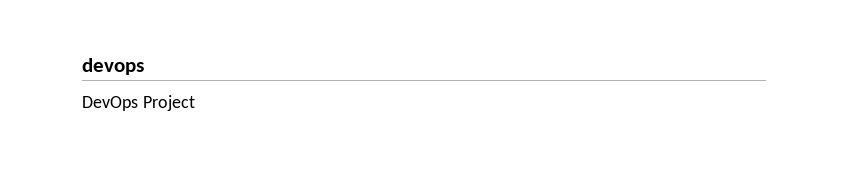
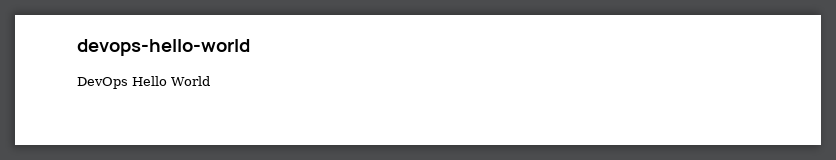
- devops
+ devops-hello-world
- DevOps Project
+ DevOps Hello World

